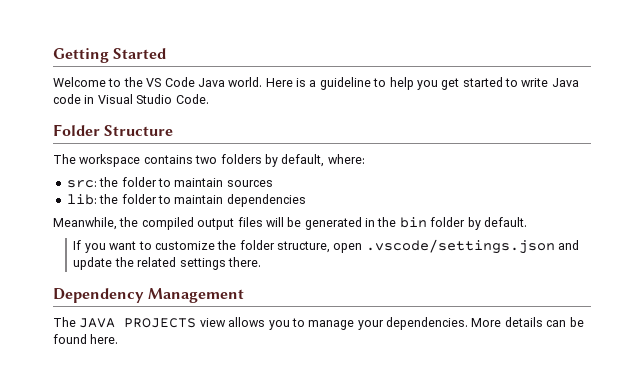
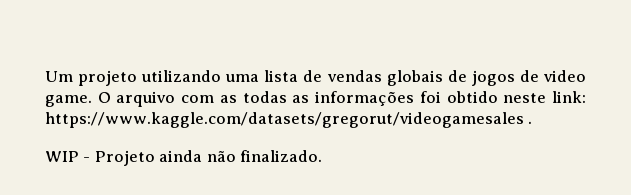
- Getting Started
- Welcome to the VS Code Java world. Here is a guideline to help you get started to write Java code in Visual Studio Code.
- Folder Structure
- The workspace contains two folders by default, where:
- src: the folder to maintain sources
- lib: the folder to maintain dependencies
- Meanwhile, the compiled output files will be generated in the bin folder by default.
- If you want to customize the folder structure, open .vscode/settings.json and update the related settings there.
- Dependency Management
- The JAVA PROJECTS view allows you to manage your dependencies. More details can be found here.
+ Um projeto utilizando uma lista de vendas globais de jogos de video game. O arquivo com as todas as informações foi obtido neste link: https://www.kaggle.com/datasets/gregorut/videogamesales .
+ WIP - Projeto ainda não finalizado.

